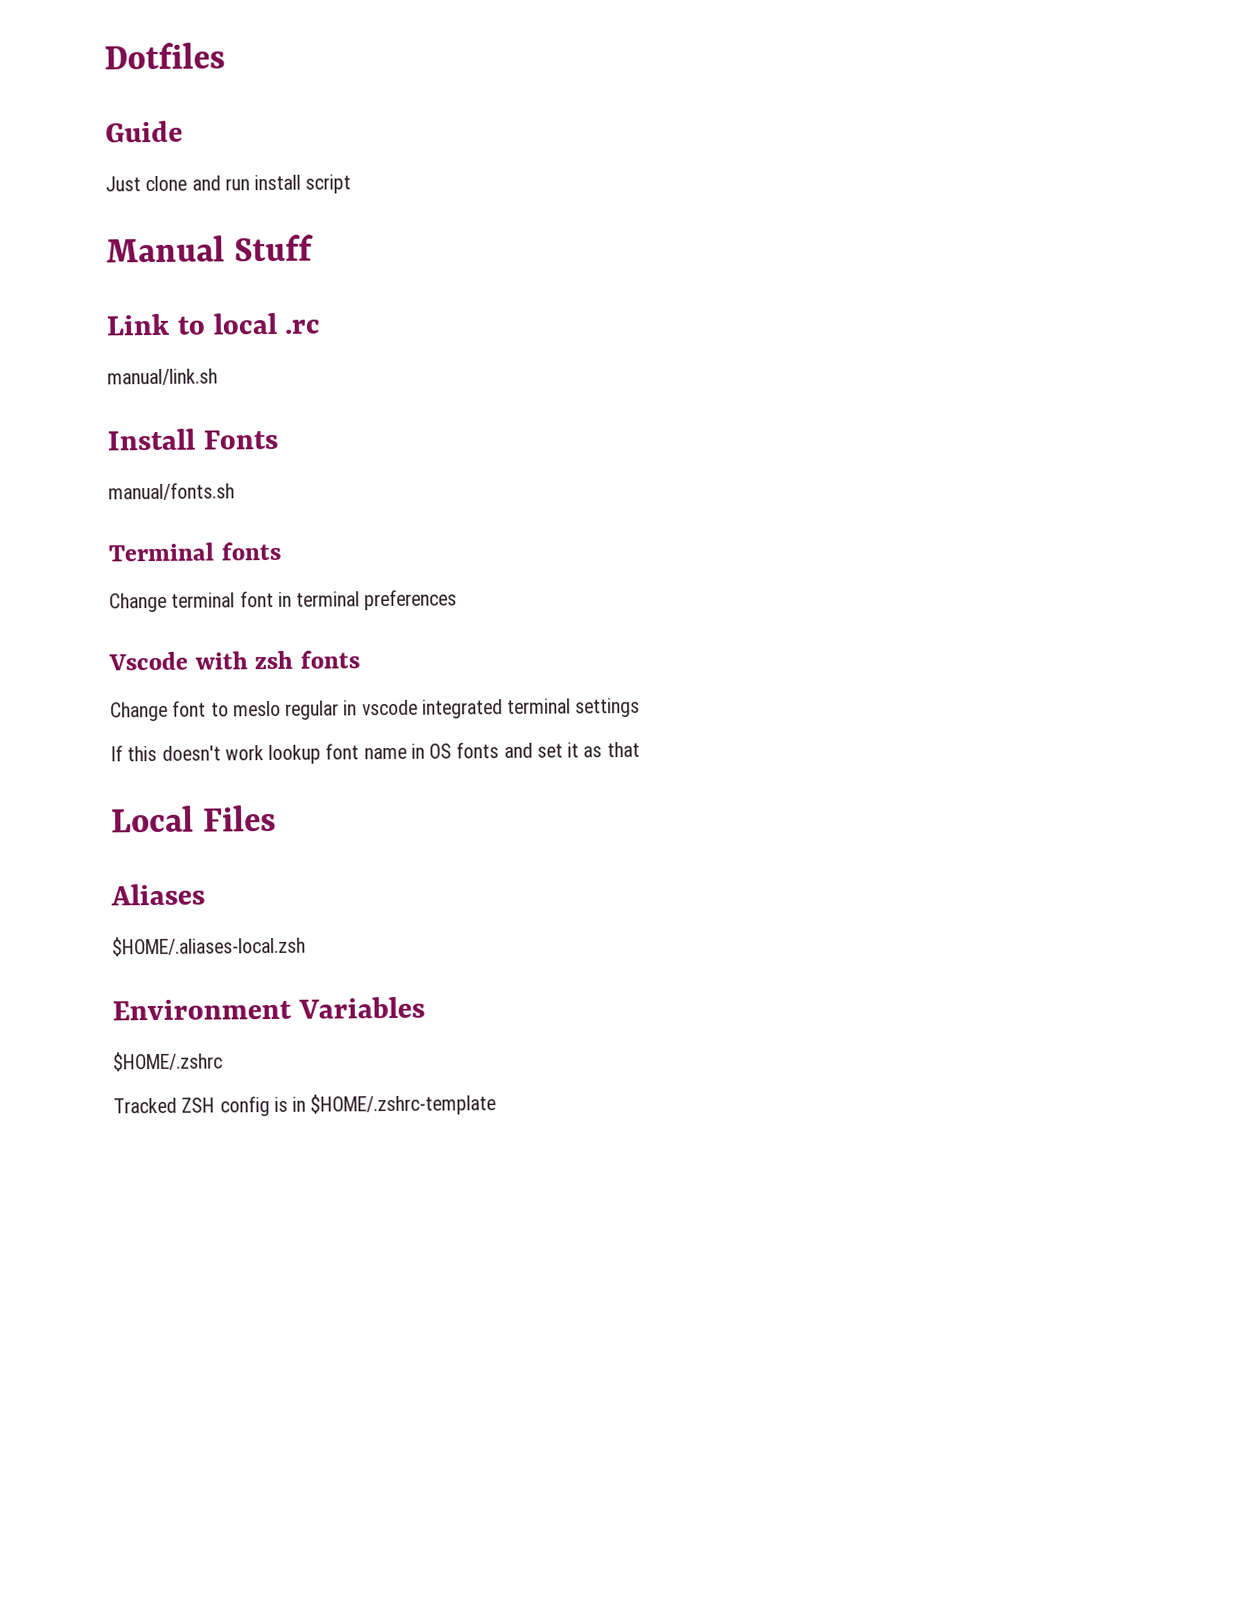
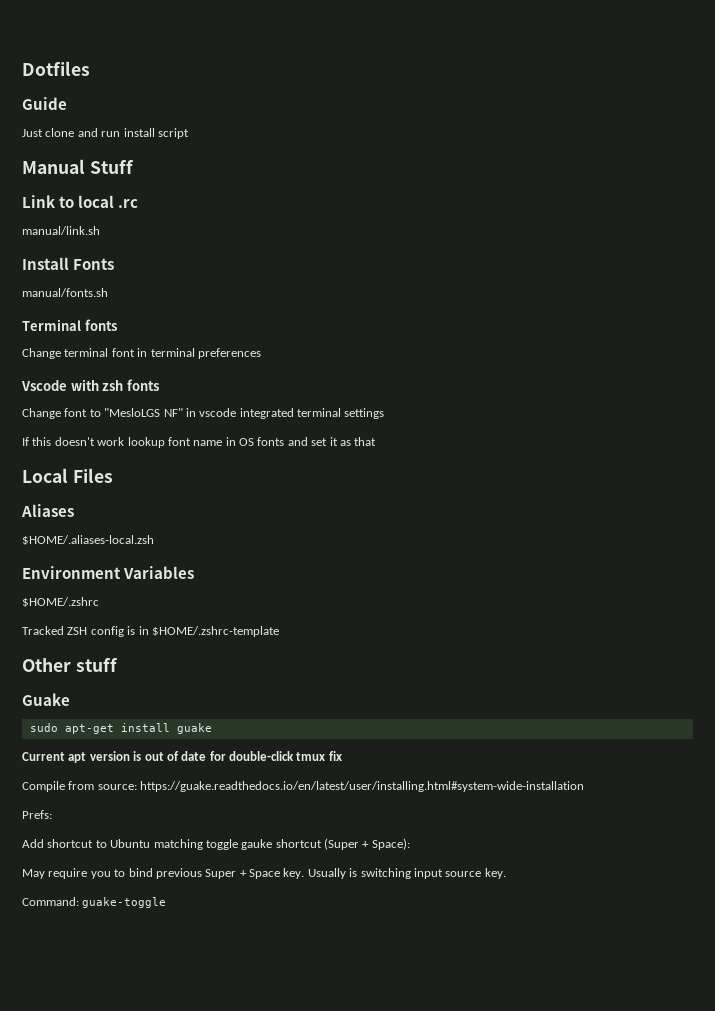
- Change font to meslo regular in vscode integrated terminal settings
+ Change font to "MesloLGS NF" in vscode integrated terminal settings
+ Other stuff
+ Guake
+ sudo apt-get install guake
+ Current apt version is out of date for double-click tmux fix
+ Compile from source: https://guake.readthedocs.io/en/latest/user/installing.html#system-wide-installation
+ Prefs:
+ Add shortcut to Ubuntu matching toggle gauke shortcut (Super + Space):
+ May require you to bind previous Super + Space key. Usually is switching input source key.
+ Command: guake-toggle

